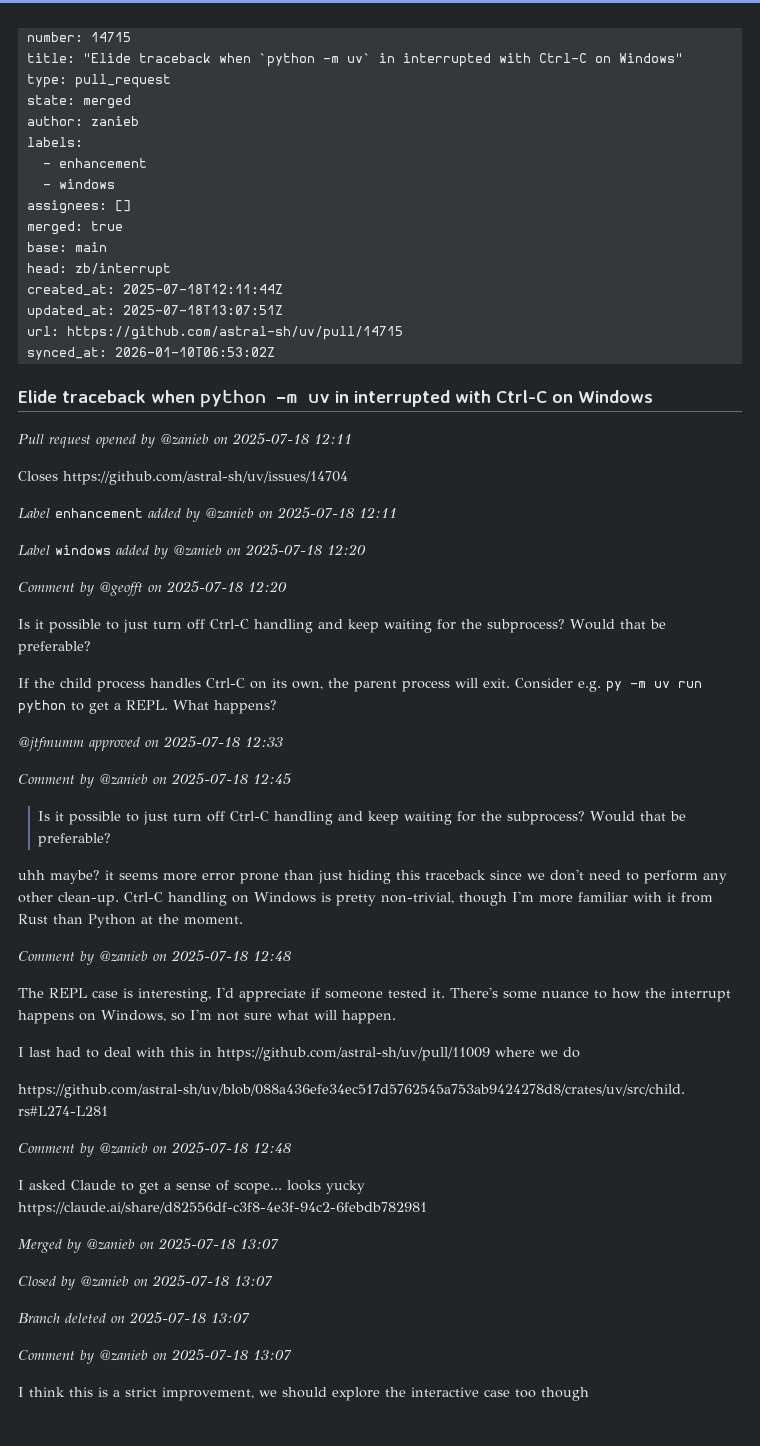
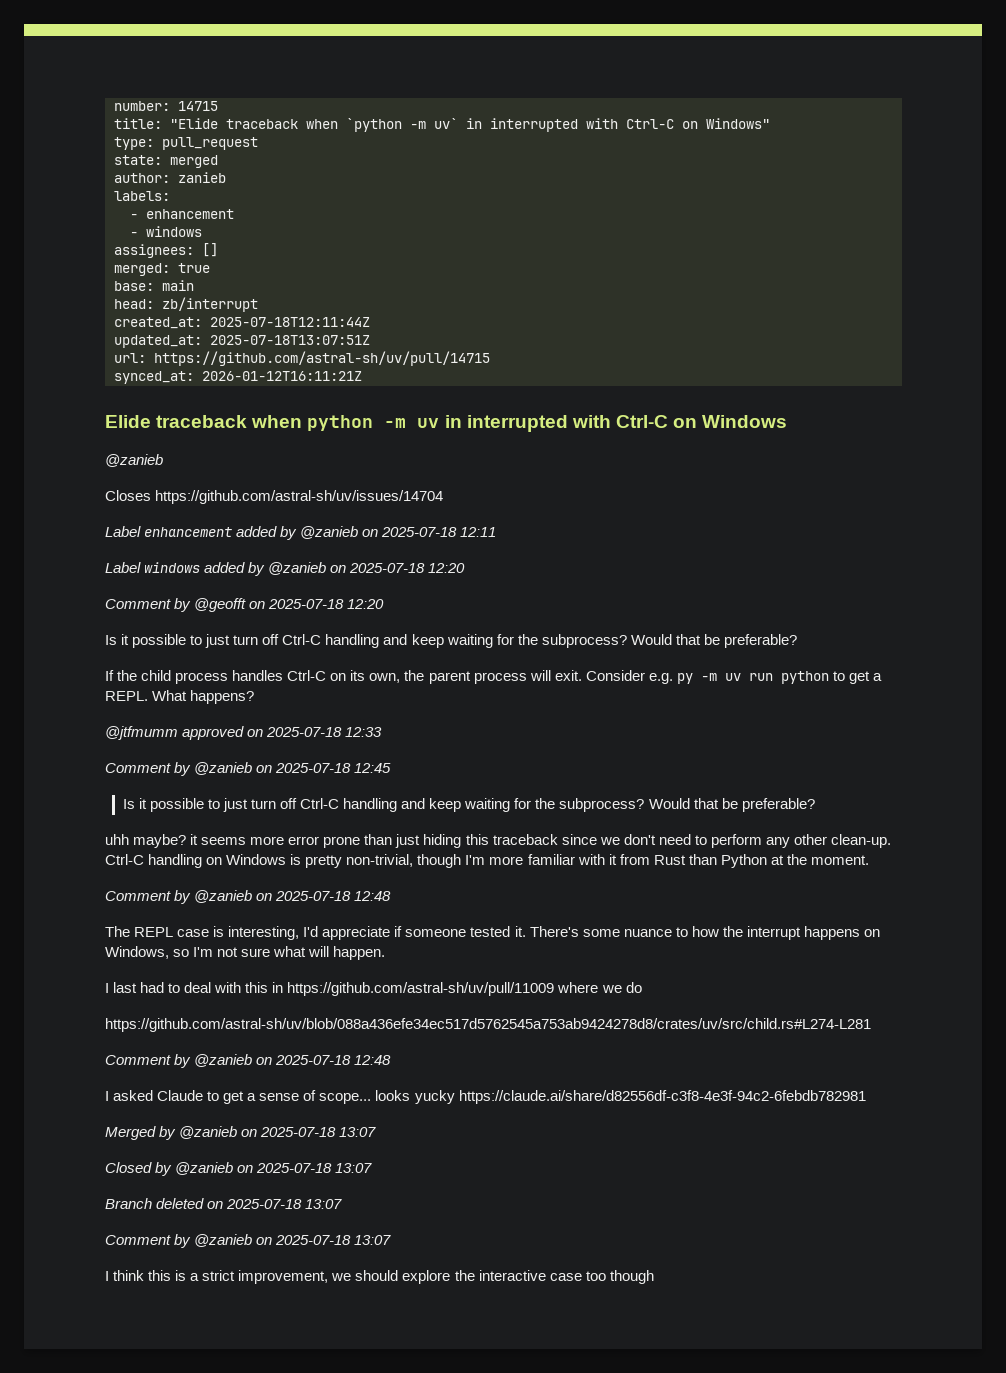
- synced_at: 2026-01-10T06:53:02Z
+ synced_at: 2026-01-12T16:11:21Z
  Elide traceback when python -m uv in interrupted with Ctrl-C on Windows
- Pull request opened by @zanieb on 2025-07-18 12:11
+ @zanieb

